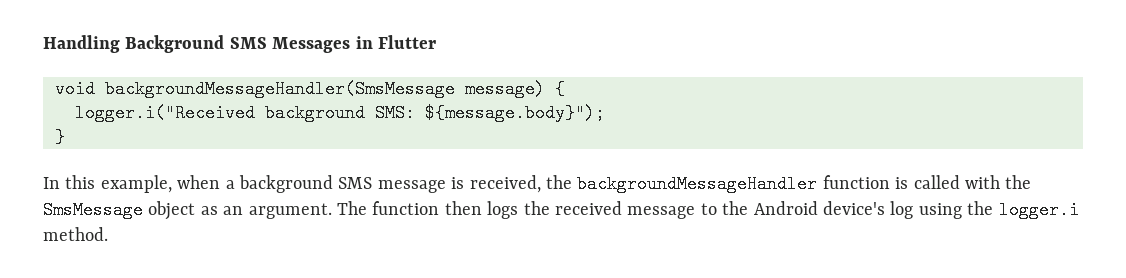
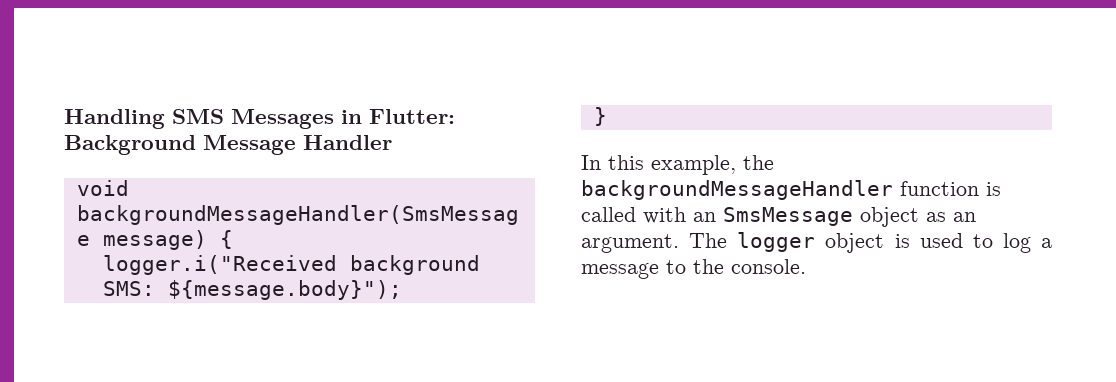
- Handling Background SMS Messages in Flutter
+ Handling SMS Messages in Flutter: Background Message Handler
- In this example, when a background SMS message is received, the backgroundMessageHandler function is called with the SmsMessage object as an argument.
+ In this example, the backgroundMessageHandler function is called with an SmsMessage object as an argument.
- The function then logs the received message to the Android device's log using the logger.i method.
+ The logger object is used to log a message to the console.

